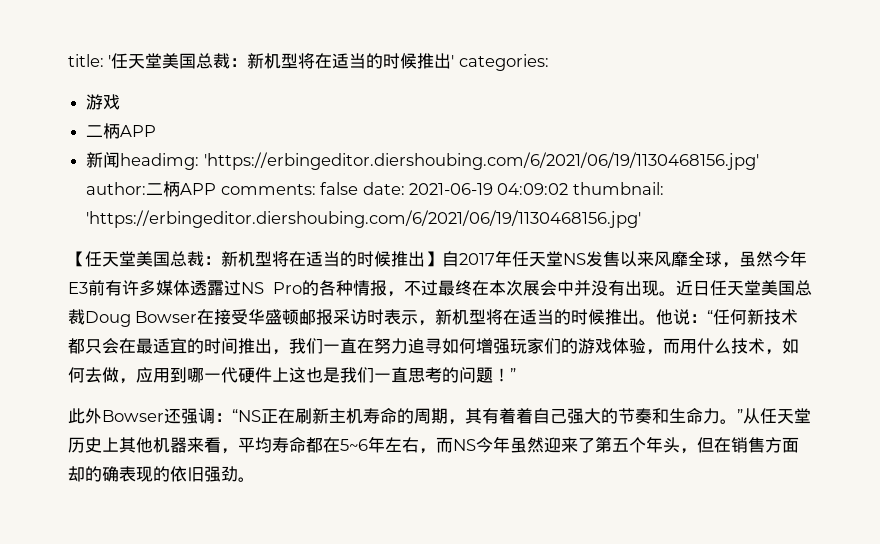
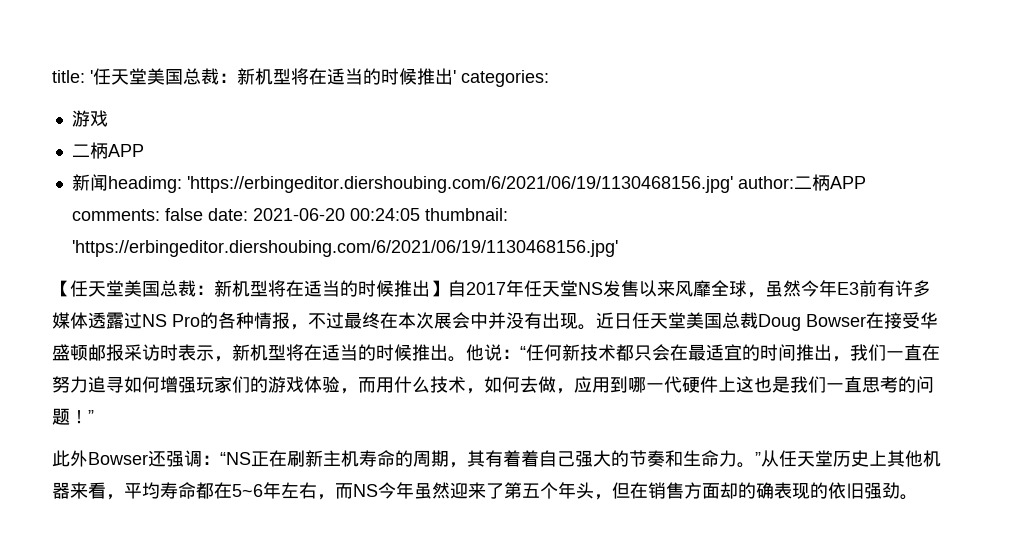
- 新闻headimg: 'https://erbingeditor.diershoubing.com/6/2021/06/19/1130468156.jpg' author:二柄APP comments: false date: 2021-06-19 04:09:02 thumbnail: 'https://erbingeditor.diershoubing.com/6/2021/06/19/1130468156.jpg'
+ 新闻headimg: 'https://erbingeditor.diershoubing.com/6/2021/06/19/1130468156.jpg' author:二柄APP comments: false date: 2021-06-20 00:24:05 thumbnail: 'https://erbingeditor.diershoubing.com/6/2021/06/19/1130468156.jpg'

